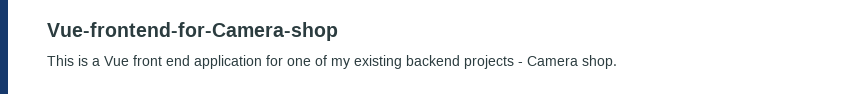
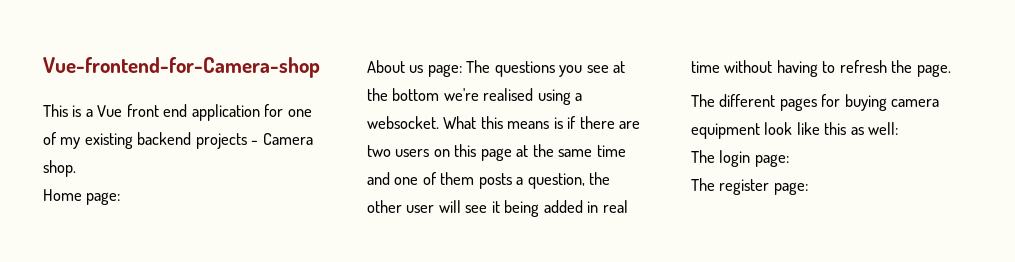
+ Home page:
+ About us page: The questions you see at the bottom we're realised using a websocket. What this means is if there are two users on this page at the same time and one of them posts a question, the other user will see it being added in real time without having to refresh the page.
+ The different pages for buying camera equipment look like this as well:
+ The login page:
+ The register page:

